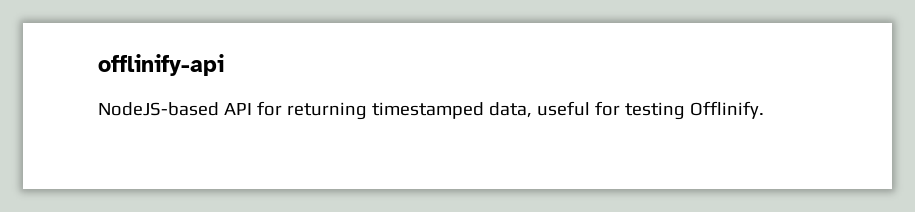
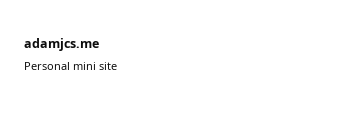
- offlinify-api
- NodeJS-based API for returning timestamped data, useful for testing Offlinify.
+ adamjcs.me
+ Personal mini site

